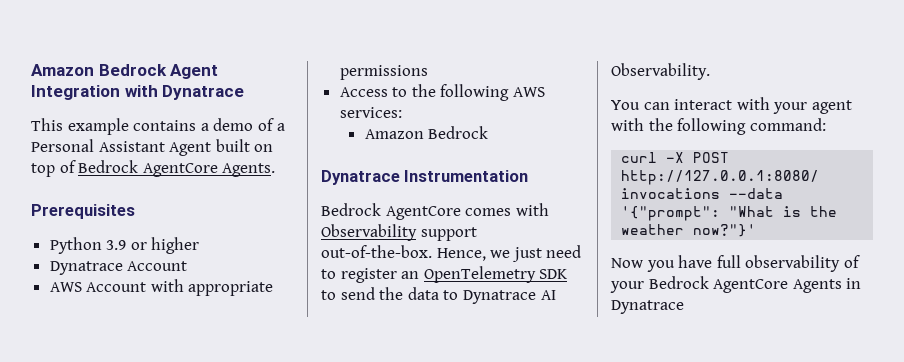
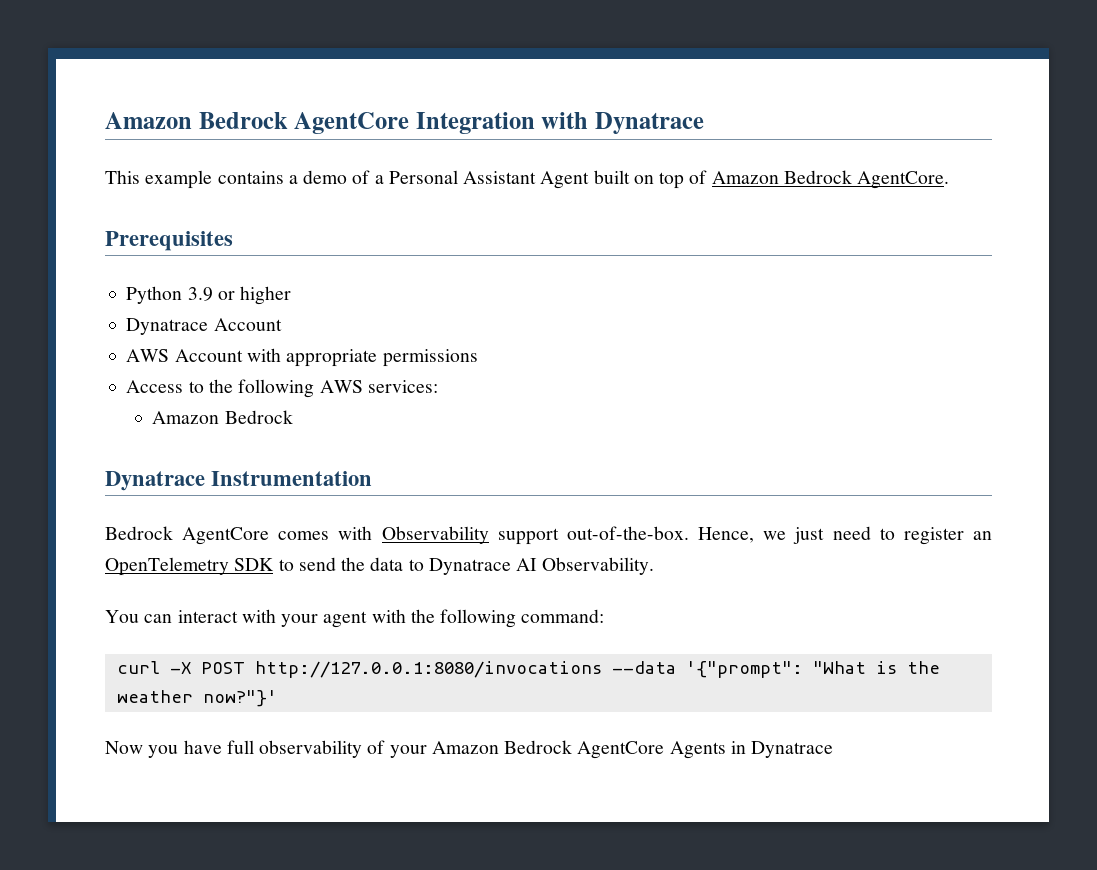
- Amazon Bedrock Agent Integration with Dynatrace
+ Amazon Bedrock AgentCore Integration with Dynatrace
- This example contains a demo of a Personal Assistant Agent built on top of Bedrock AgentCore Agents.
+ This example contains a demo of a Personal Assistant Agent built on top of Amazon Bedrock AgentCore.
- Now you have full observability of your Bedrock AgentCore Agents in Dynatrace
+ Now you have full observability of your Amazon Bedrock AgentCore Agents in Dynatrace

